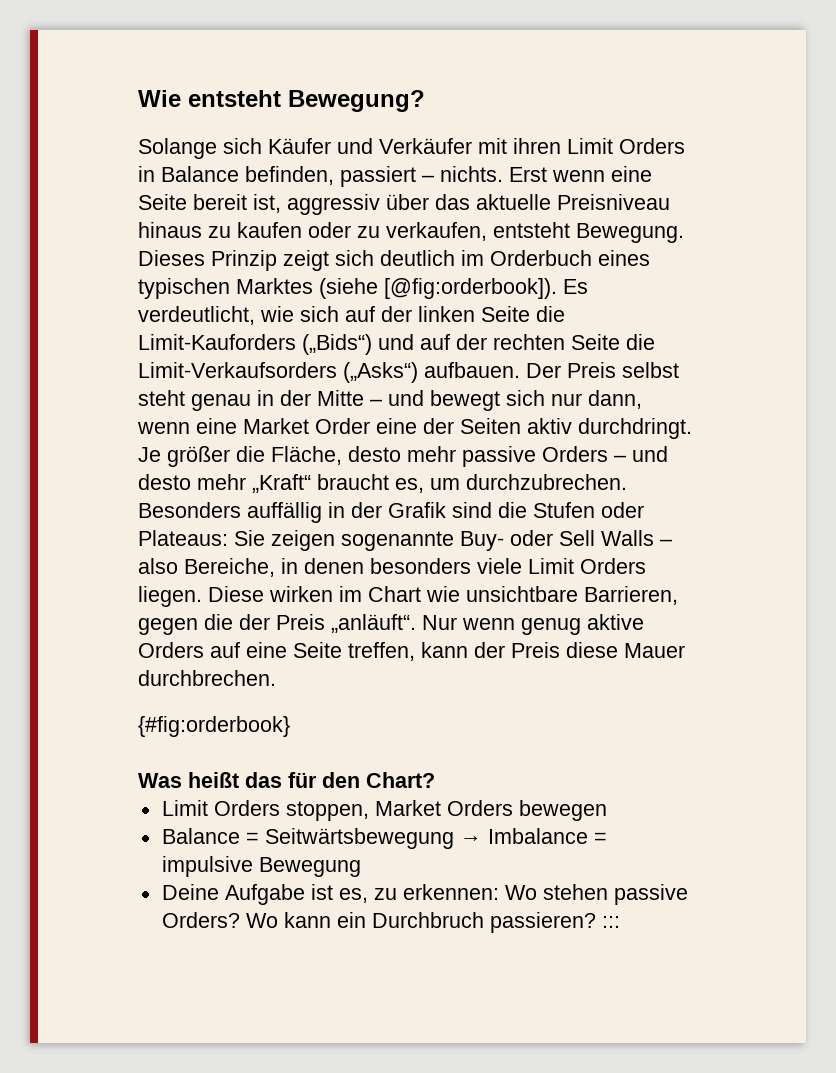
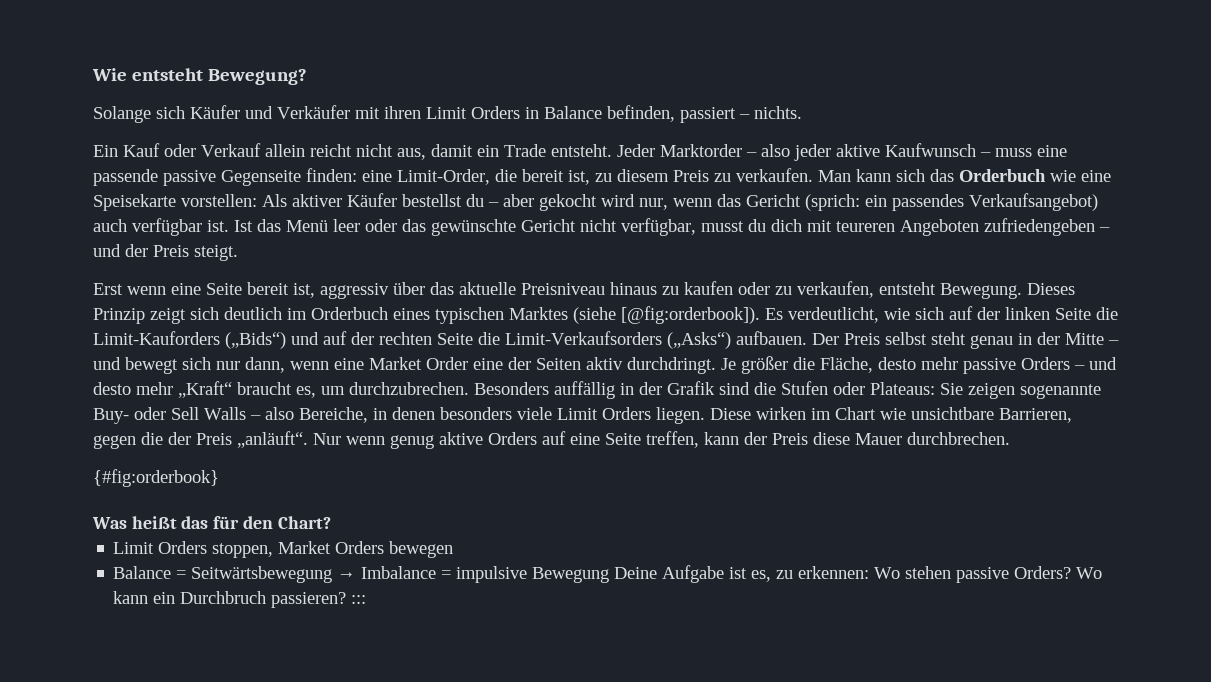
- Solange sich Käufer und Verkäufer mit ihren Limit Orders in Balance befinden, passiert – nichts. Erst wenn eine Seite bereit ist, aggressiv über das aktuelle Preisniveau hinaus zu kaufen oder zu verkaufen, entsteht Bewegung.
+ Solange sich Käufer und Verkäufer mit ihren Limit Orders in Balance befinden, passiert – nichts.
+ Ein Kauf oder Verkauf allein reicht nicht aus, damit ein Trade entsteht. Jeder Marktorder – also jeder aktive Kaufwunsch – muss eine passende passive Gegenseite finden: eine Limit-Order, die bereit ist, zu diesem Preis zu verkaufen. Man kann sich das Orderbuch wie eine Speisekarte vorstellen: Als aktiver Käufer bestellst du – aber gekocht wird nur, wenn das Gericht (sprich: ein passendes Verkaufsangebot) auch verfügbar ist. Ist das Menü leer oder das gewünschte Gericht nicht verfügbar, musst du dich mit teureren Angeboten zufriedengeben – und der Preis steigt.
+ Erst wenn eine Seite bereit ist, aggressiv über das aktuelle Preisniveau hinaus zu kaufen oder zu verkaufen, entsteht Bewegung.
- Balance = Seitwärtsbewegung → Imbalance = impulsive Bewegung
- Deine Aufgabe ist es, zu erkennen: Wo stehen passive Orders?
+ Balance = Seitwärtsbewegung → Imbalance = impulsive Bewegung Deine Aufgabe ist es, zu erkennen: Wo stehen passive Orders?

